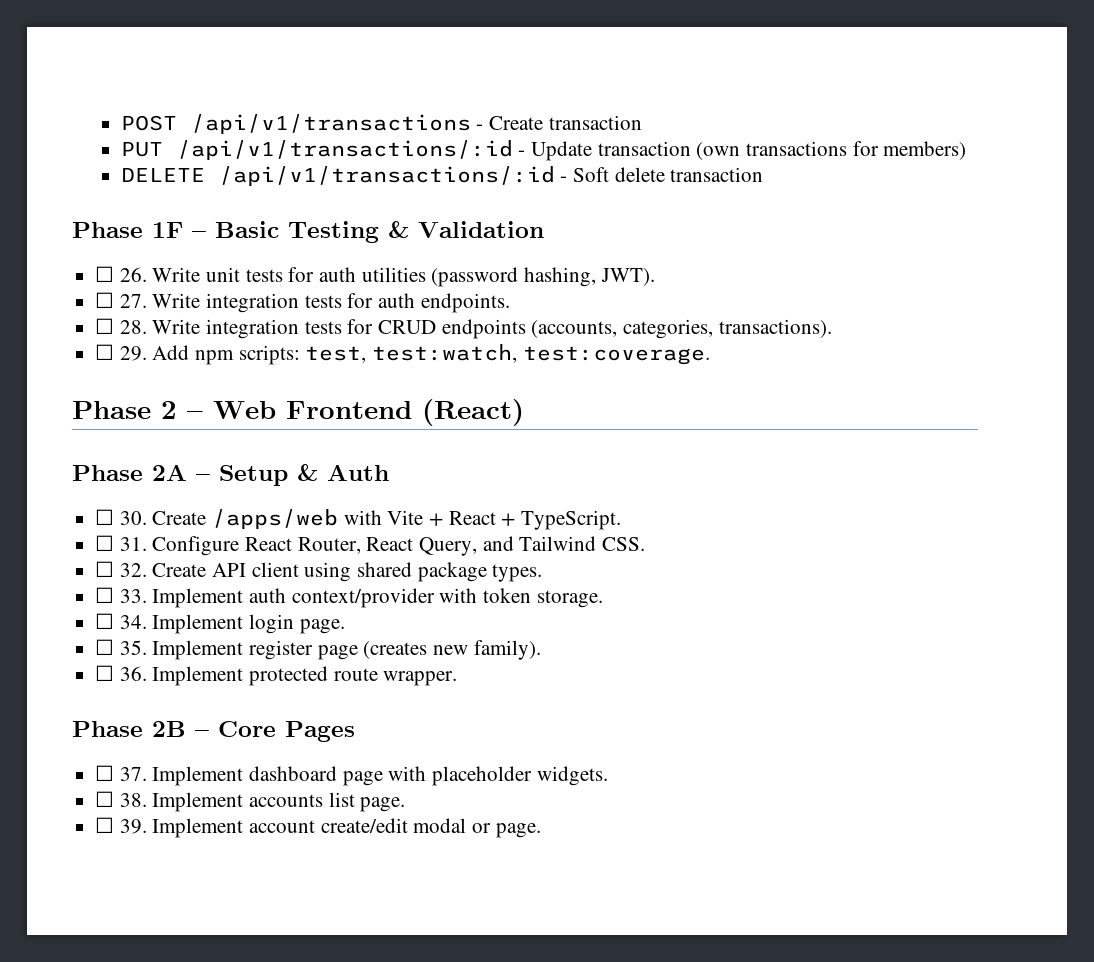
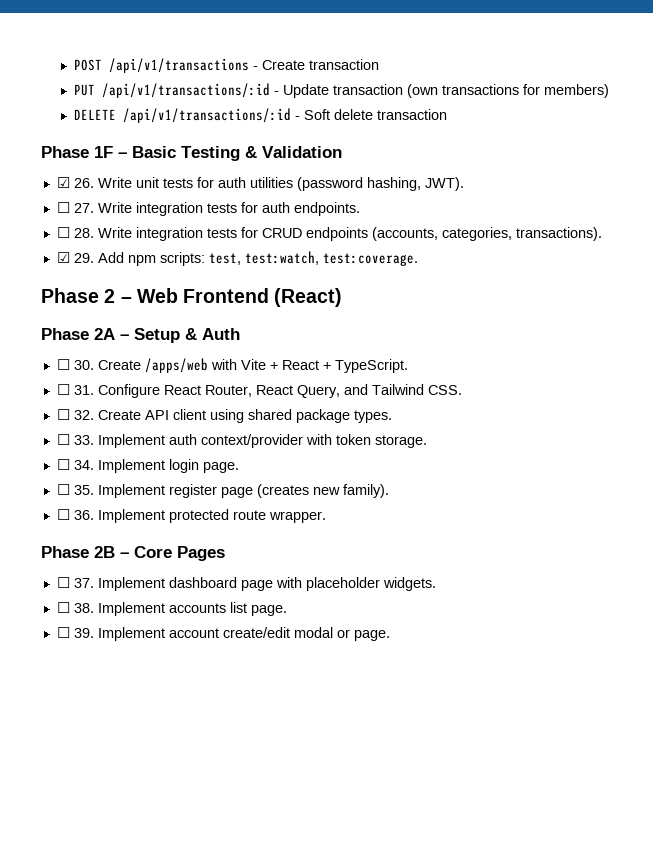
- ☐ 26. Write unit tests for auth utilities (password hashing, JWT).
+ ☑ 26. Write unit tests for auth utilities (password hashing, JWT).
- ☐ 29. Add npm scripts: test, test:watch, test:coverage.
+ ☑ 29. Add npm scripts: test, test:watch, test:coverage.

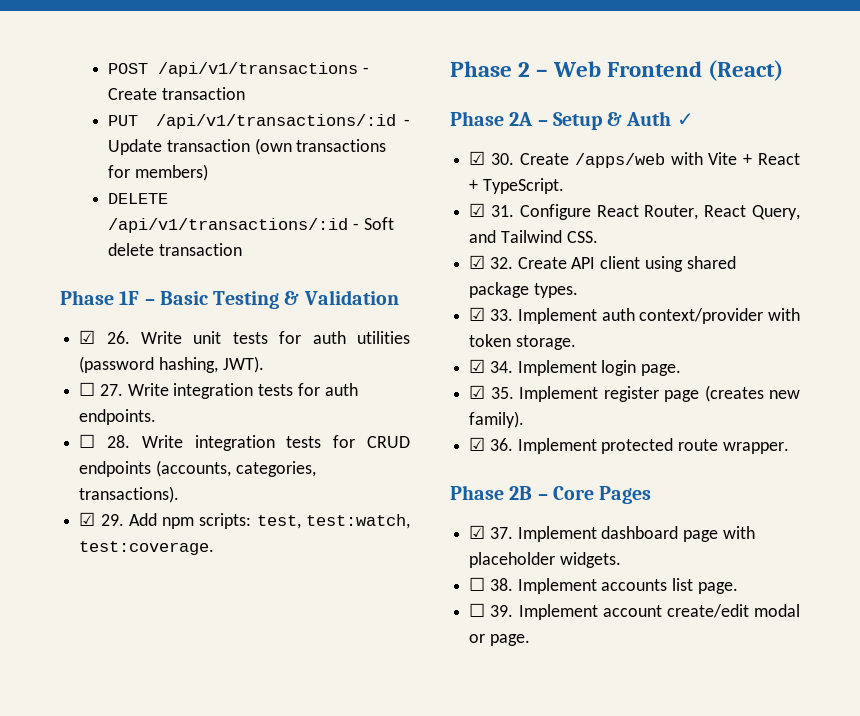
- Phase 2A – Setup & Auth
- ☐ 30. Create /apps/web with Vite + React + TypeScript.
+ Phase 2A – Setup & Auth ✓
+ ☑ 30. Create /apps/web with Vite + React + TypeScript.
- ☐ 31. Configure React Router, React Query, and Tailwind CSS.
+ ☑ 31. Configure React Router, React Query, and Tailwind CSS.
- ☐ 32. Create API client using shared package types.
+ ☑ 32. Create API client using shared package types.
- ☐ 33. Implement auth context/provider with token storage.
+ ☑ 33. Implement auth context/provider with token storage.
- ☐ 34. Implement login page.
+ ☑ 34. Implement login page.
- ☐ 35. Implement register page (creates new family).
+ ☑ 35. Implement register page (creates new family).
- ☐ 36. Implement protected route wrapper.
+ ☑ 36. Implement protected route wrapper.
- ☐ 37. Implement dashboard page with placeholder widgets.
+ ☑ 37. Implement dashboard page with placeholder widgets.

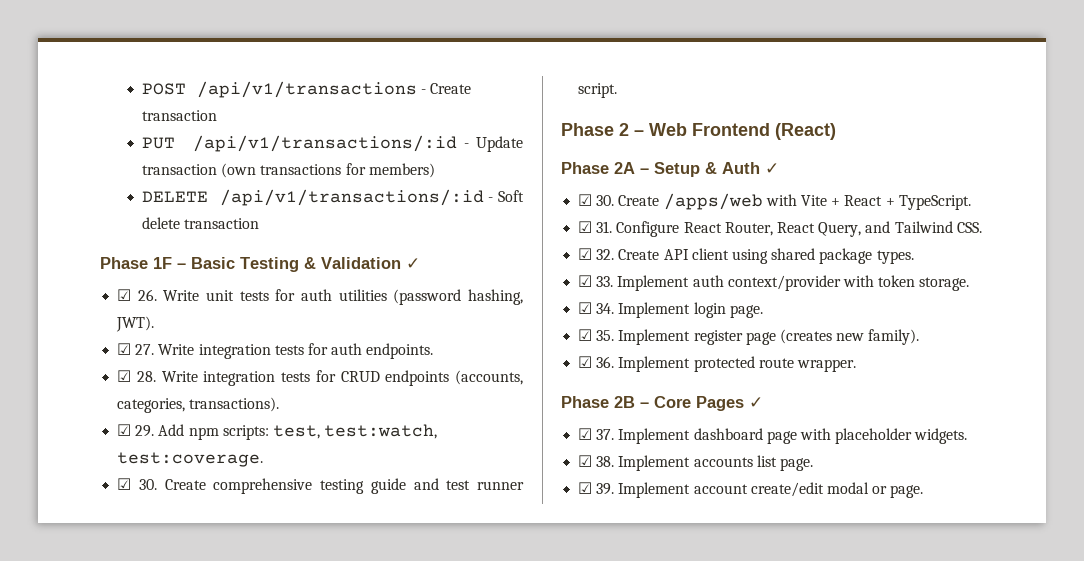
- Phase 1F – Basic Testing & Validation
+ Phase 1F – Basic Testing & Validation ✓
- ☐ 27. Write integration tests for auth endpoints.
+ ☑ 27. Write integration tests for auth endpoints.
- ☐ 28. Write integration tests for CRUD endpoints (accounts, categories, transactions).
+ ☑ 28. Write integration tests for CRUD endpoints (accounts, categories, transactions).
+ ☑ 30. Create comprehensive testing guide and test runner script.
- Phase 2B – Core Pages
+ Phase 2B – Core Pages ✓
- ☐ 38. Implement accounts list page.
+ ☑ 38. Implement accounts list page.
- ☐ 39. Implement account create/edit modal or page.
+ ☑ 39. Implement account create/edit modal or page.

